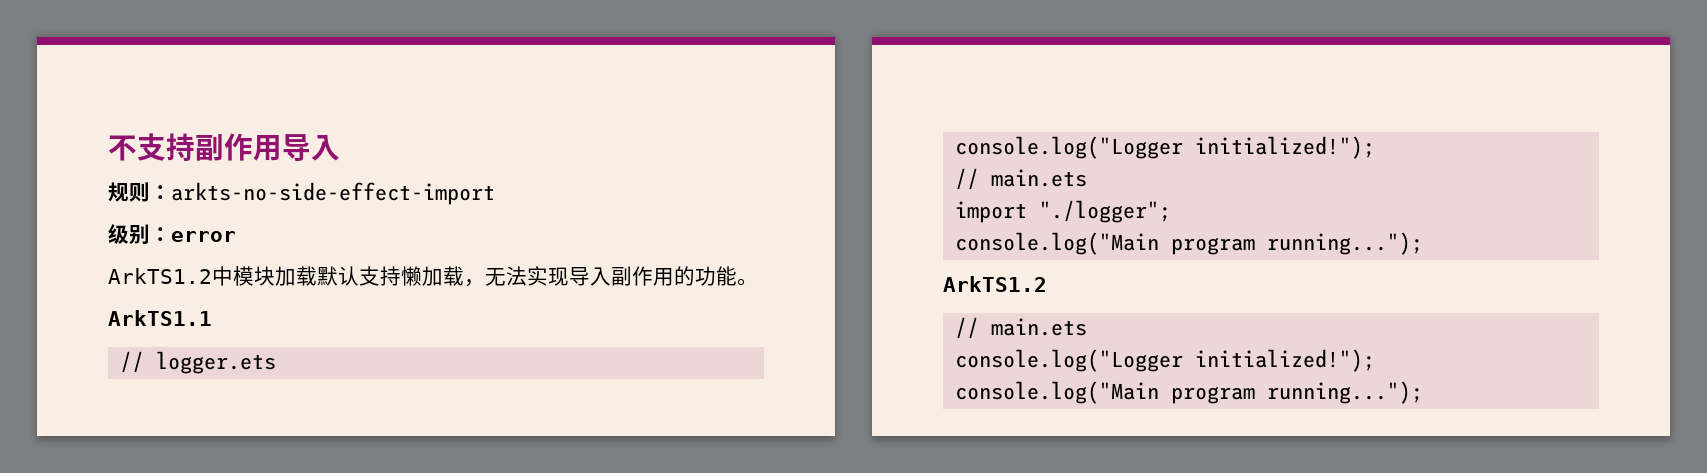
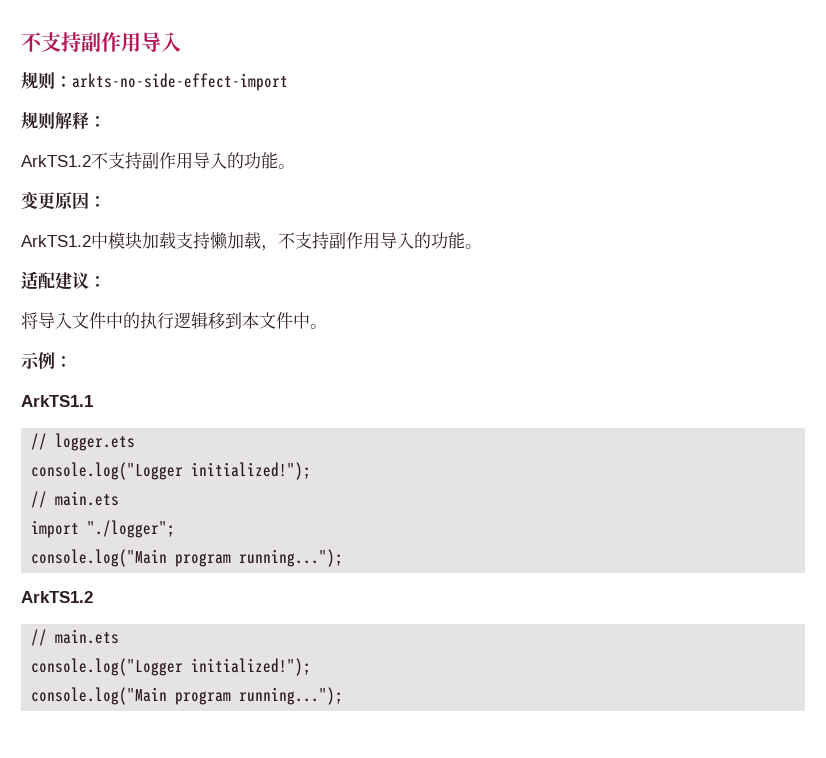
- 级别：error
+ 规则解释：
+ ArkTS1.2不支持副作用导入的功能。
+ 变更原因：
- ArkTS1.2中模块加载默认支持懒加载，无法实现导入副作用的功能。
+ ArkTS1.2中模块加载支持懒加载，不支持副作用导入的功能。
+ 适配建议：
+ 将导入文件中的执行逻辑移到本文件中。
+ 示例：

